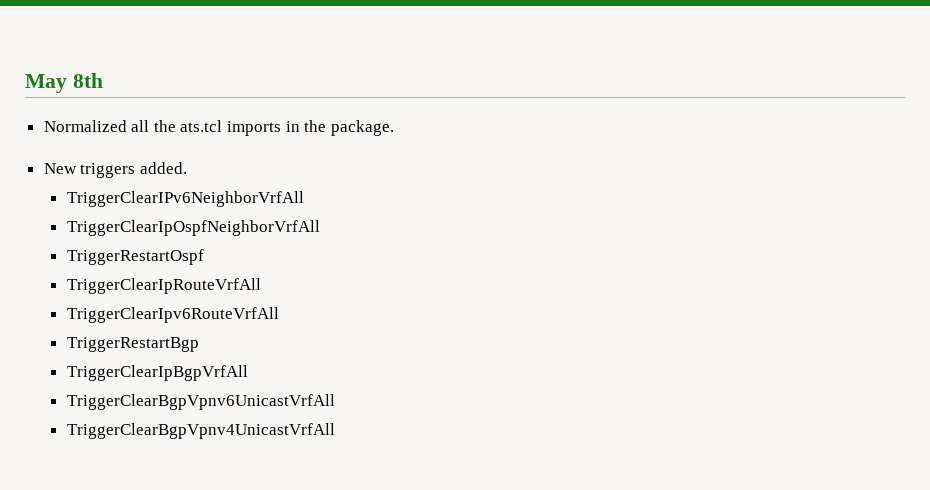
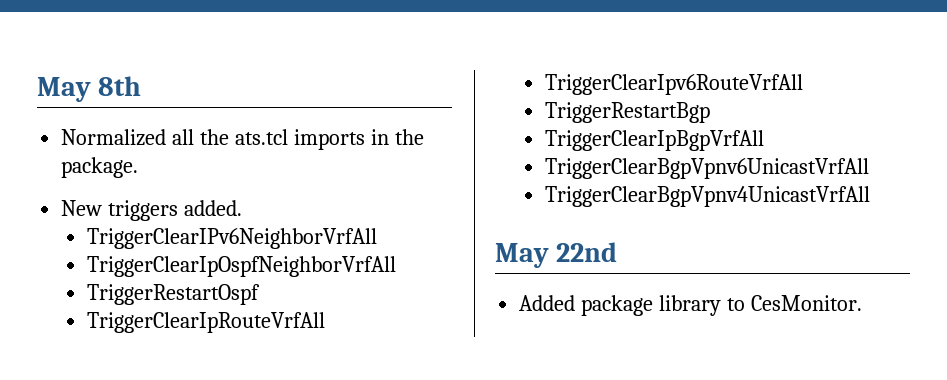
+ May 22nd
+ Added package library to CesMonitor.

